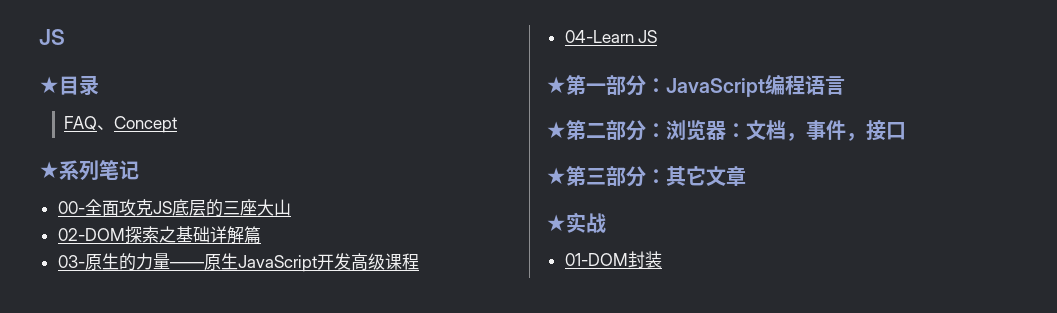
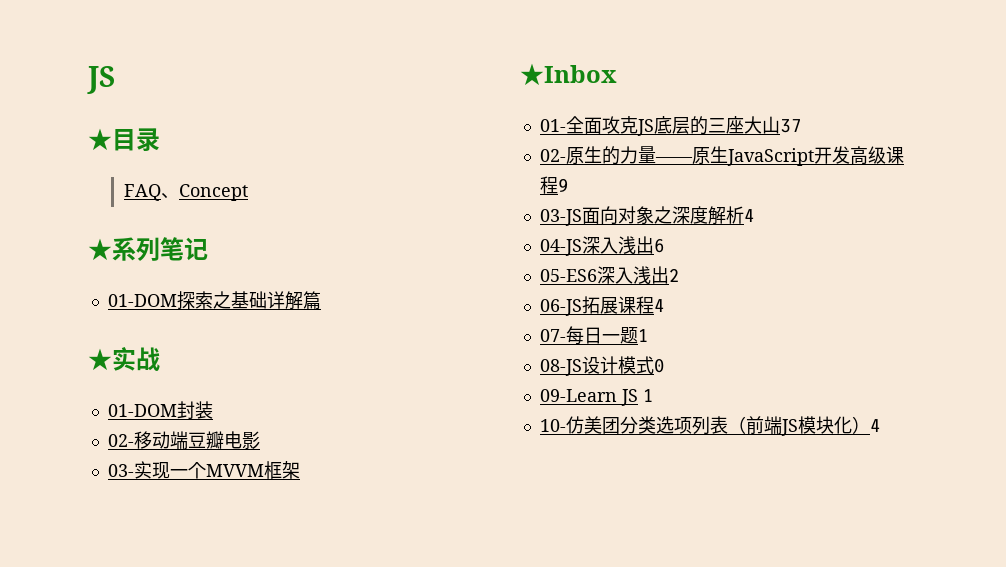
- 00-全面攻克JS底层的三座大山
- 02-DOM探索之基础详解篇
- 03-原生的力量——原生JavaScript开发高级课程
- 04-Learn JS
- ★第一部分：JavaScript编程语言
- ★第二部分：浏览器：文档，事件，接口
- ★第三部分：其它文章
+ 01-DOM探索之基础详解篇
  ★实战
  01-DOM封装
+ 02-移动端豆瓣电影
+ 03-实现一个MVVM框架
+ ★Inbox
+ 01-全面攻克JS底层的三座大山37
+ 02-原生的力量——原生JavaScript开发高级课程9
+ 03-JS面向对象之深度解析4
+ 04-JS深入浅出6
+ 05-ES6深入浅出2
+ 06-JS拓展课程4
+ 07-每日一题1
+ 08-JS设计模式0
+ 09-Learn JS 1
+ 10-仿美团分类选项列表（前端JS模块化）4

